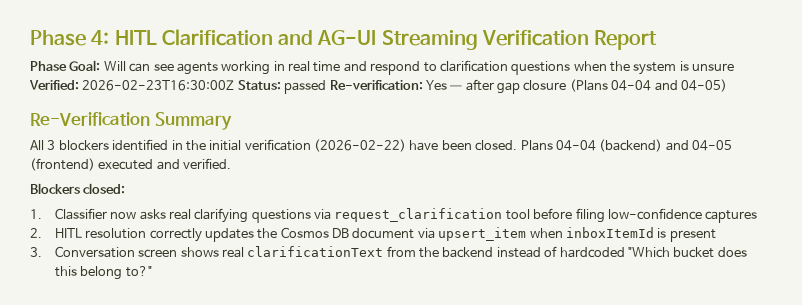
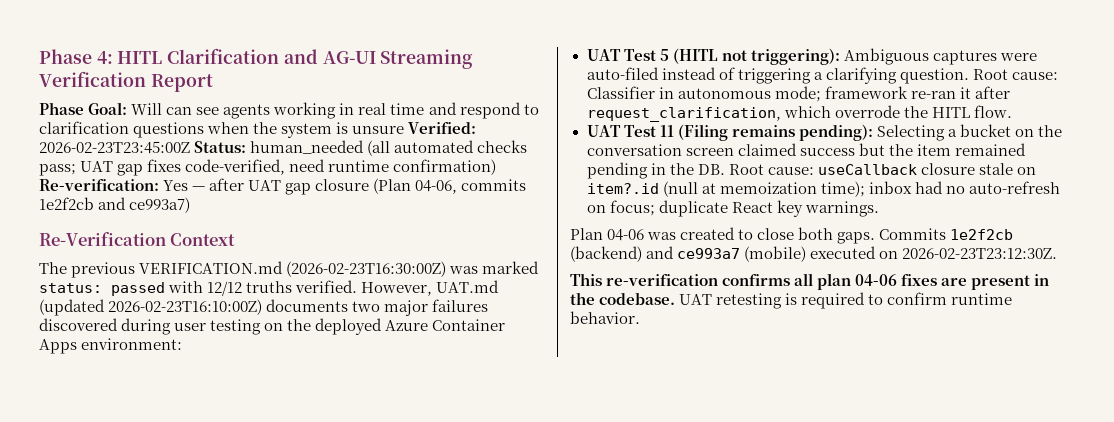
- Phase Goal: Will can see agents working in real time and respond to clarification questions when the system is unsure Verified: 2026-02-23T16:30:00Z Status: passed Re-verification: Yes — after gap closure (Plans 04-04 and 04-05)
- Re-Verification Summary
- All 3 blockers identified in the initial verification (2026-02-22) have been closed. Plans 04-04 (backend) and 04-05 (frontend) executed and verified.
- Blockers closed:
- 1. Classifier now asks real clarifying questions via request_clarification tool before filing low-confidence captures
- 2. HITL resolution correctly updates the Cosmos DB document via upsert_item when inboxItemId is present
- 3. Conversation screen shows real clarificationText from the backend instead of hardcoded "Which bucket does this belong to?"
+ Phase Goal: Will can see agents working in real time and respond to clarification questions when the system is unsure Verified: 2026-02-23T23:45:00Z Status: human_needed (all automated checks pass; UAT gap fixes code-verified, need runtime confirmation) Re-verification: Yes — after UAT gap closure (Plan 04-06, commits 1e2f2cb and ce993a7)
+ Re-Verification Context
+ The previous VERIFICATION.md (2026-02-23T16:30:00Z) was marked status: passed with 12/12 truths verified. However, UAT.md (updated 2026-02-23T16:10:00Z) documents two major failures discovered during user testing on the deployed Azure Container Apps environment:
+ UAT Test 5 (HITL not triggering): Ambiguous captures were auto-filed instead of triggering a clarifying question. Root cause: Classifier in autonomous mode; framework re-ran it after request_clarification, which overrode the HITL flow.
+ UAT Test 11 (Filing remains pending): Selecting a bucket on the conversation screen claimed success but the item remained pending in the DB. Root cause: useCallback closure stale on item?.id (null at memoization time); inbox had no auto-refresh on focus; duplicate React key warnings.
+ Plan 04-06 was created to close both gaps. Commits 1e2f2cb (backend) and ce993a7 (mobile) executed on 2026-02-23T23:12:30Z.
+ This re-verification confirms all plan 04-06 fixes are present in the codebase. UAT retesting is required to confirm runtime behavior.

